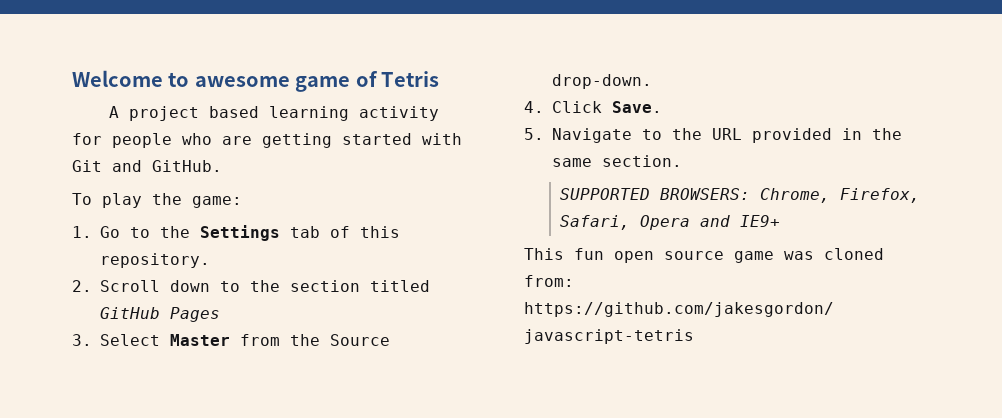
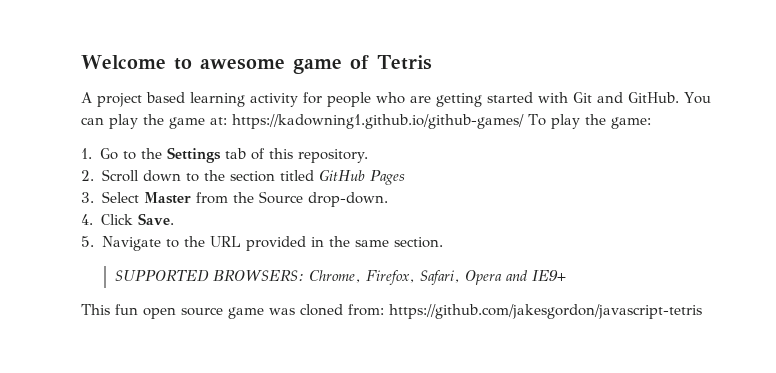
- A project based learning activity for people who are getting started with Git and GitHub.
- To play the game:
+ A project based learning activity for people who are getting started with Git and GitHub. You can play the game at: https://kadowning1.github.io/github-games/ To play the game:

